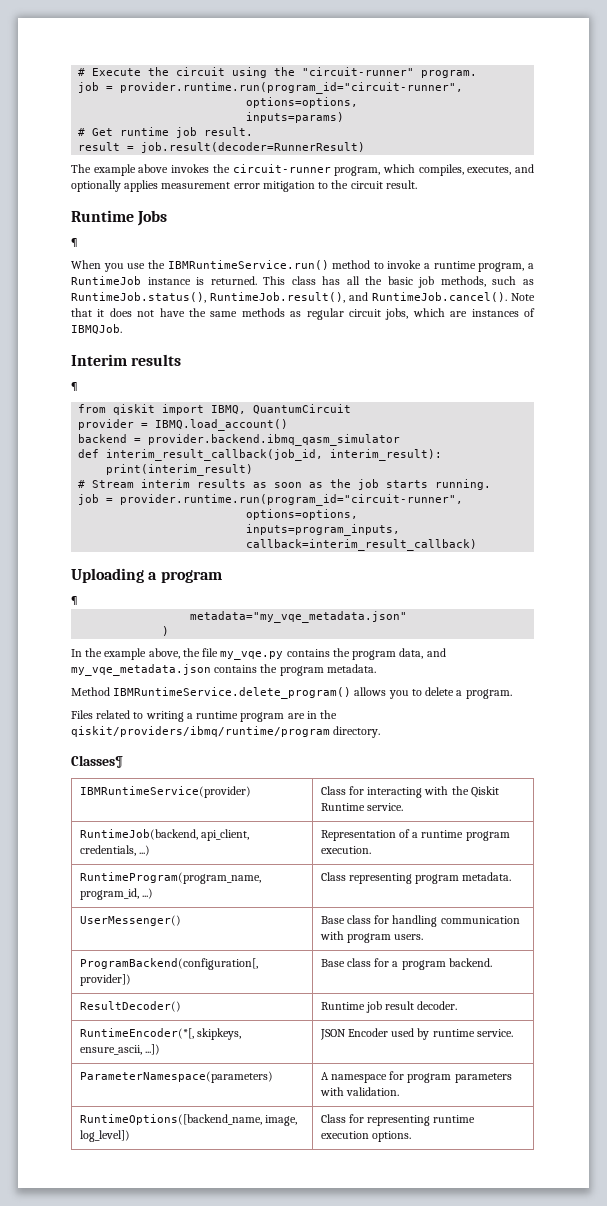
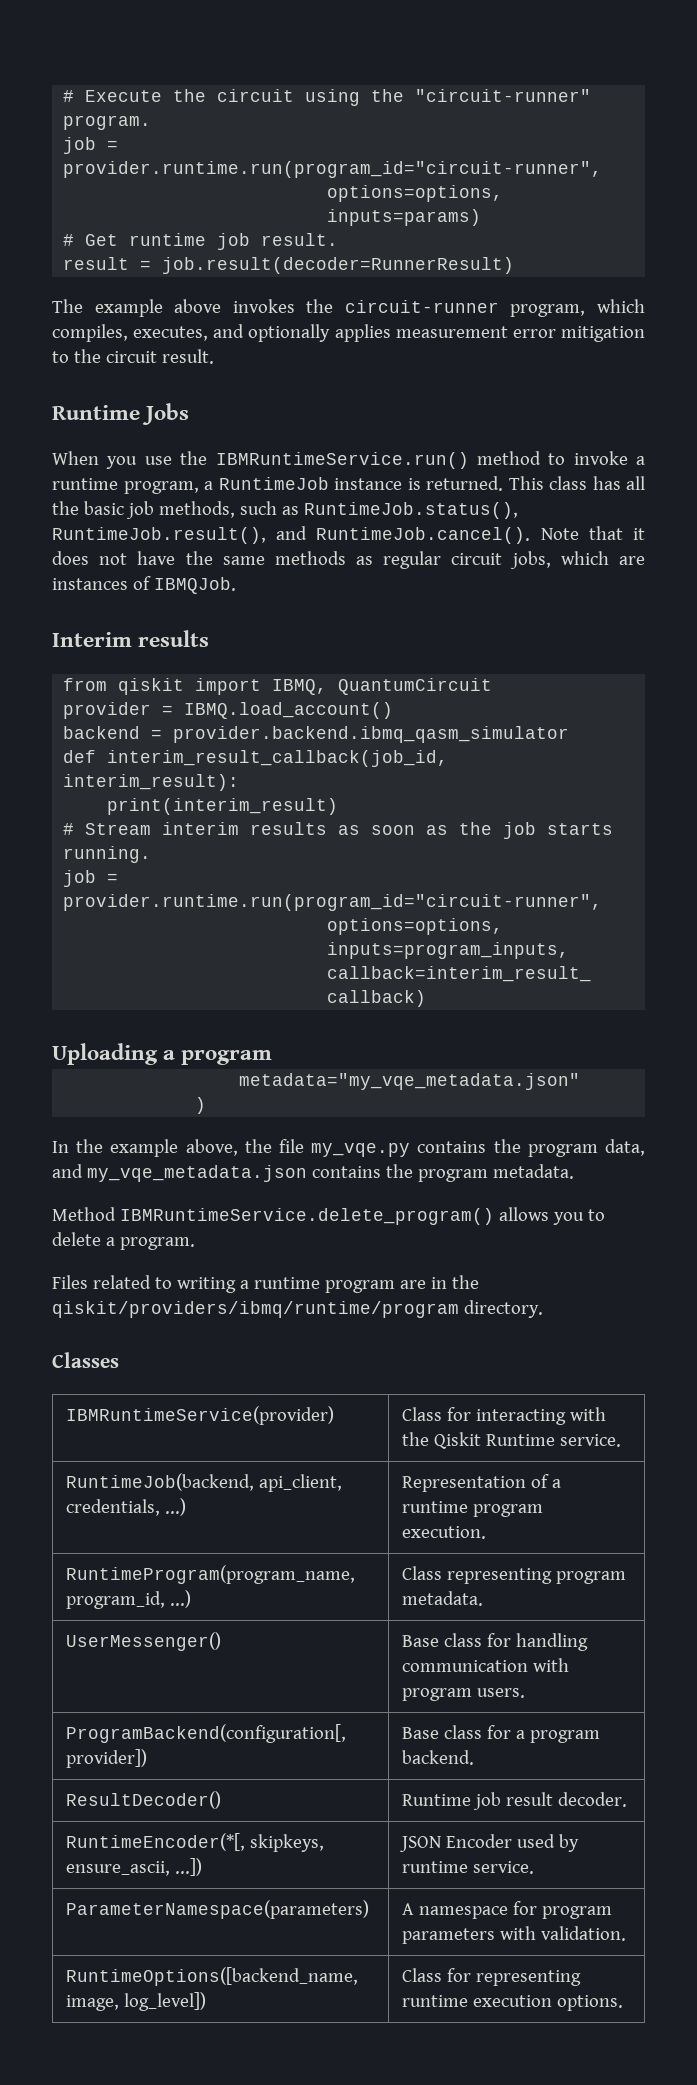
  Runtime Jobs
- ¶
  Interim results
- ¶
  Uploading a program
- ¶
- Classes¶
+ Classes

